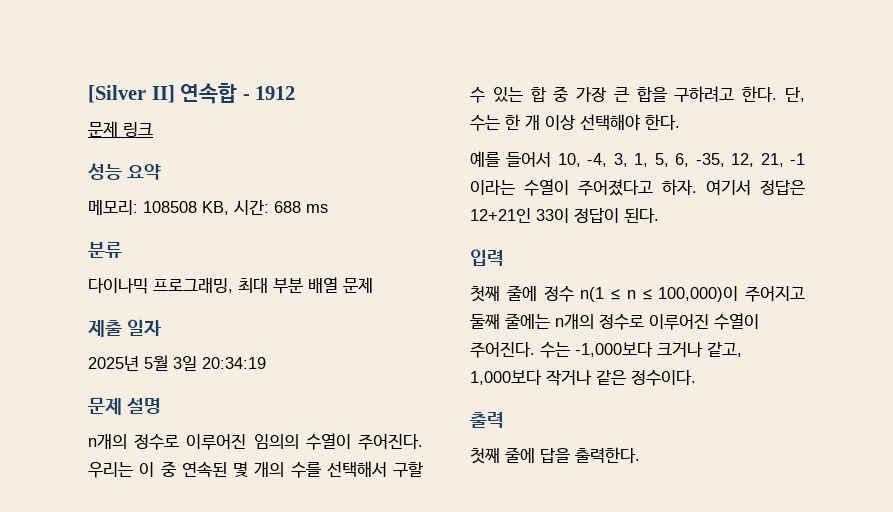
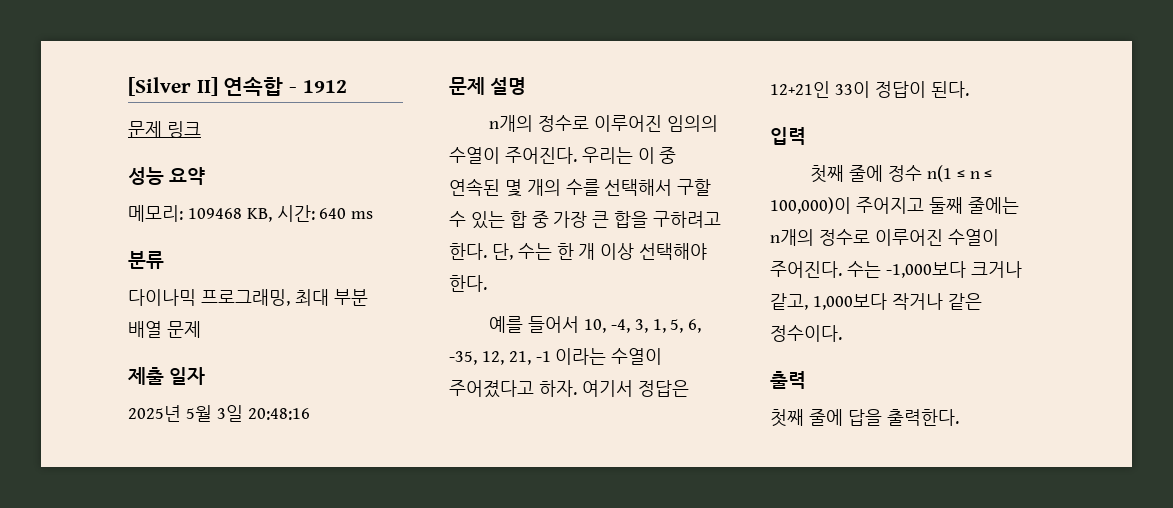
- 메모리: 108508 KB, 시간: 688 ms
+ 메모리: 109468 KB, 시간: 640 ms
- 2025년 5월 3일 20:34:19
+ 2025년 5월 3일 20:48:16

